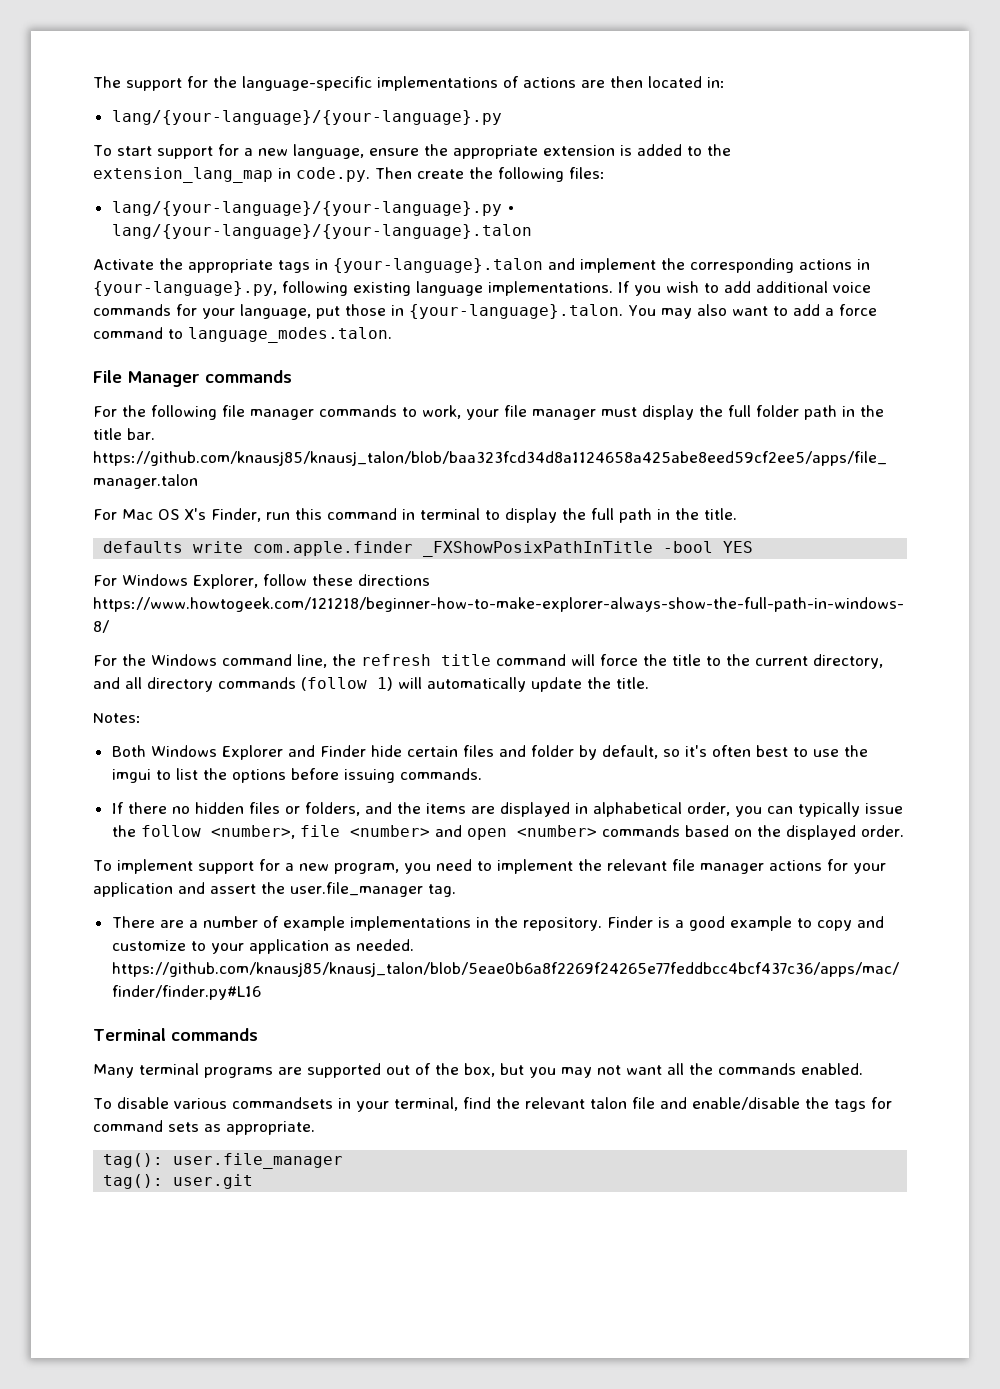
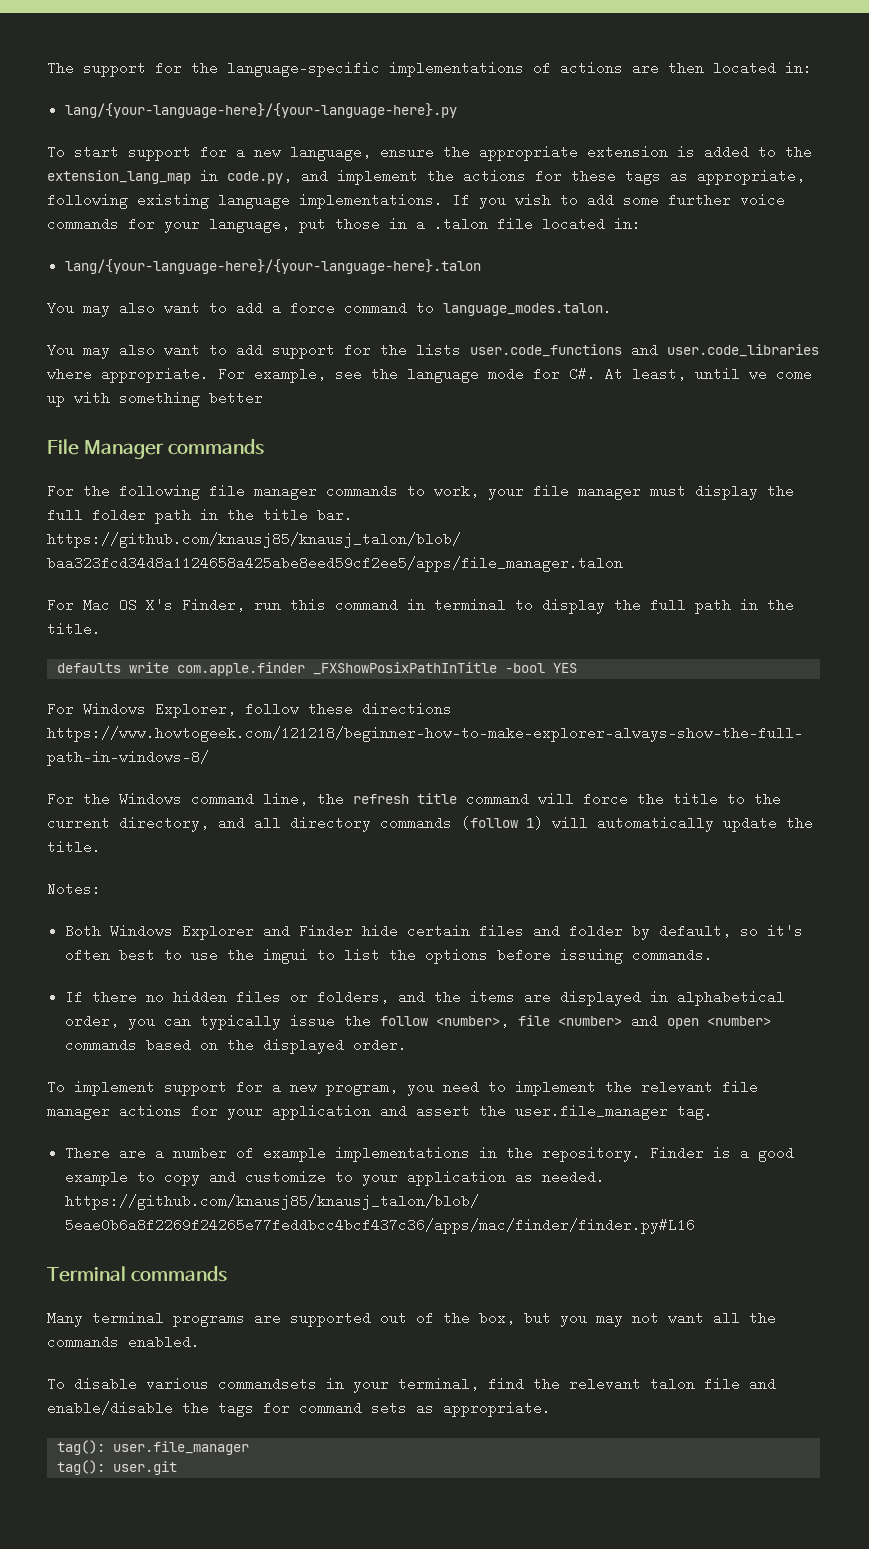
  The support for the language-specific implementations of actions are then located in:
- lang/{your-language}/{your-language}.py
+ lang/{your-language-here}/{your-language-here}.py
- To start support for a new language, ensure the appropriate extension is added to the extension_lang_map in code.py. Then create the following files:
- lang/{your-language}/{your-language}.py • lang/{your-language}/{your-language}.talon
- Activate the appropriate tags in {your-language}.talon and implement the corresponding actions in {your-language}.py, following existing language implementations.
+ To start support for a new language, ensure the appropriate extension is added to the extension_lang_map in code.py, and implement the actions for these tags as appropriate, following existing language implementations.
- If you wish to add additional voice commands for your language, put those in {your-language}.talon. You may also want to add a force command to language_modes.talon.
+ If you wish to add some further voice commands for your language, put those in a .talon file located in:
+ lang/{your-language-here}/{your-language-here}.talon
+ You may also want to add a force command to language_modes.talon.
+ You may also want to add support for the lists user.code_functions and user.code_libraries where appropriate. For example, see the language mode for C#. At least, until we come up with something better

